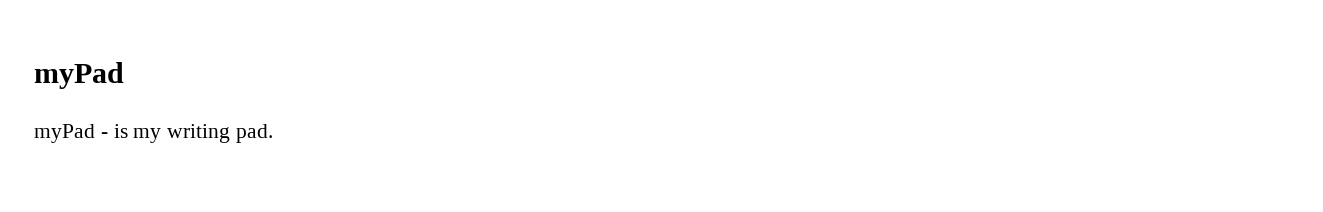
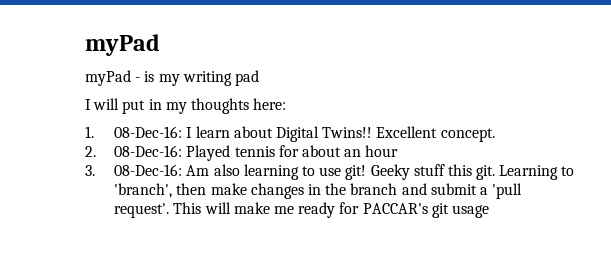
- myPad - is my writing pad.
+ myPad - is my writing pad
+ I will put in my thoughts here:
+ 1. 08-Dec-16: I learn about Digital Twins!! Excellent concept.
+ 2. 08-Dec-16: Played tennis for about an hour
+ 3. 08-Dec-16: Am also learning to use git! Geeky stuff this git. Learning to 'branch', then make changes in the branch and submit a 'pull request'. This will make me ready for PACCAR's git usage

